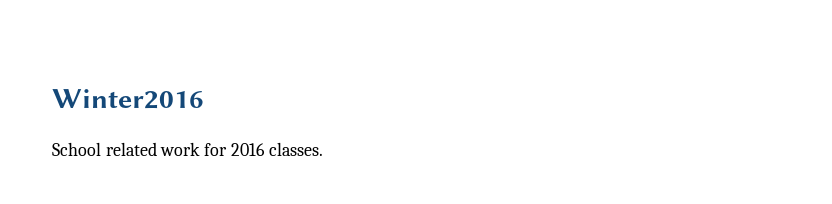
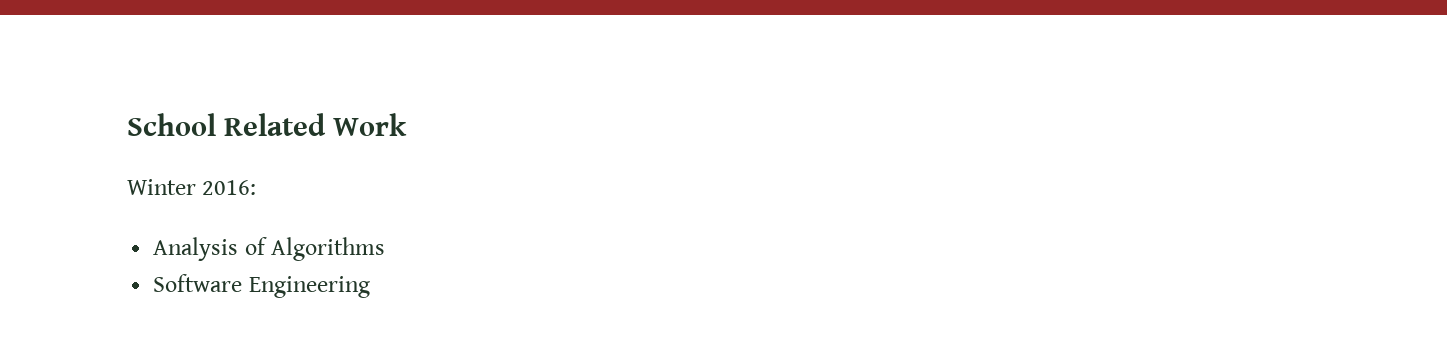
- Winter2016
- School related work for 2016 classes.
+ School Related Work
+ Winter 2016:
+ Analysis of Algorithms
+ Software Engineering

